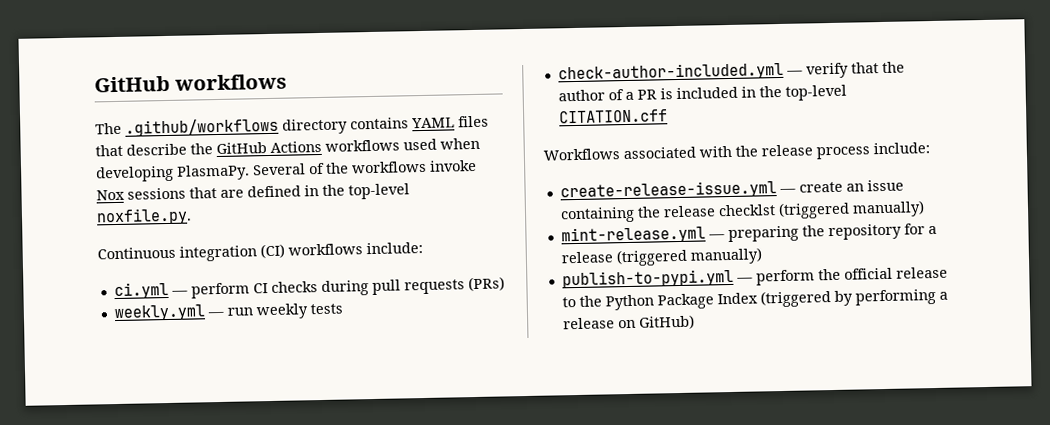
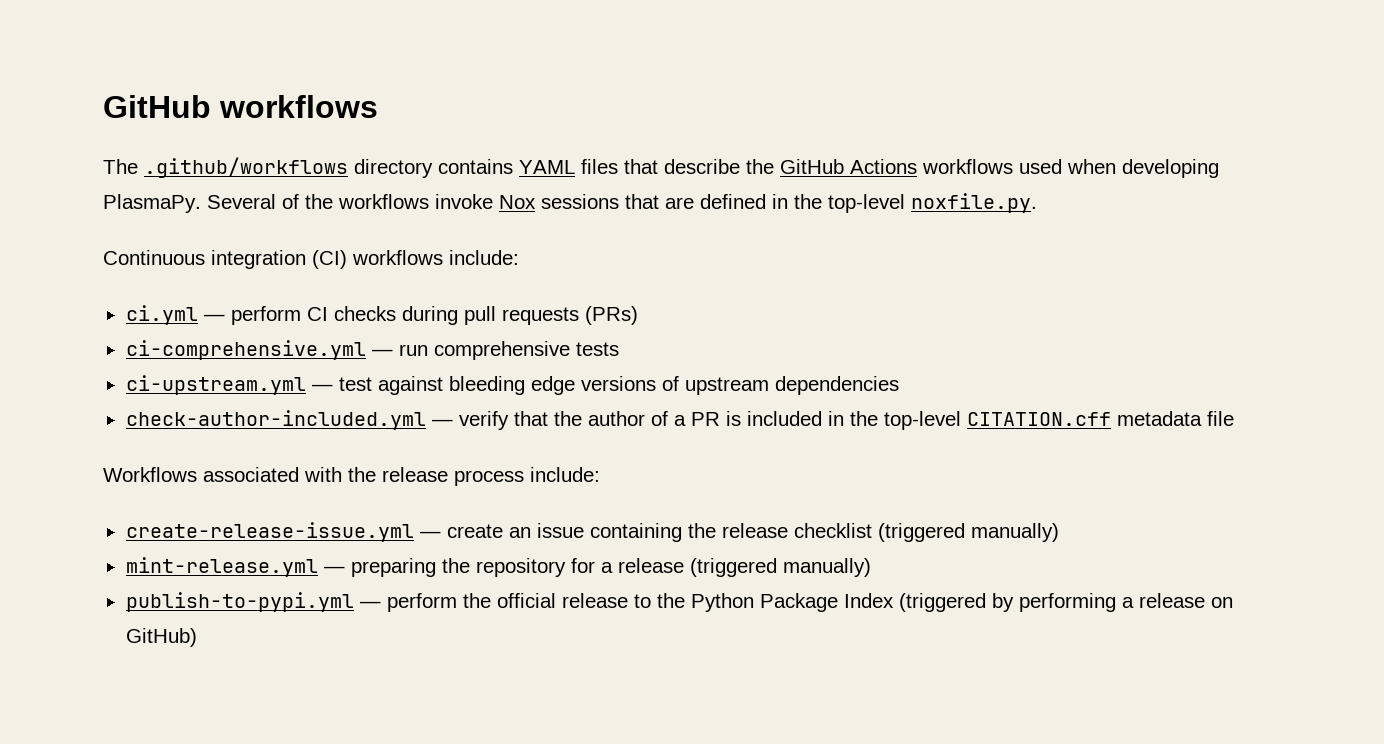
- weekly.yml — run weekly tests
+ ci-comprehensive.yml — run comprehensive tests
+ ci-upstream.yml — test against bleeding edge versions of upstream dependencies
- check-author-included.yml — verify that the author of a PR is included in the top-level CITATION.cff
+ check-author-included.yml — verify that the author of a PR is included in the top-level CITATION.cff metadata file
- create-release-issue.yml — create an issue containing the release checklst (triggered manually)
+ create-release-issue.yml — create an issue containing the release checklist (triggered manually)

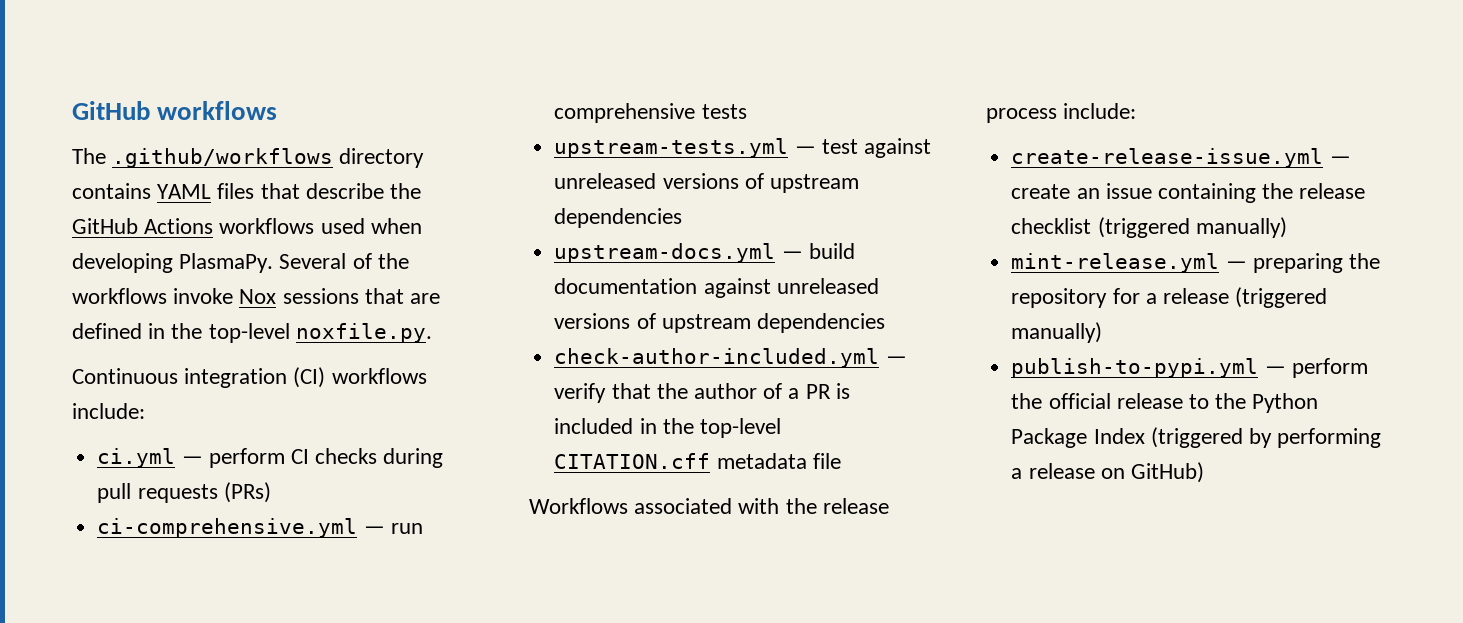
- ci-upstream.yml — test against bleeding edge versions of upstream dependencies
+ upstream-tests.yml — test against unreleased versions of upstream dependencies
+ upstream-docs.yml — build documentation against unreleased versions of upstream dependencies

